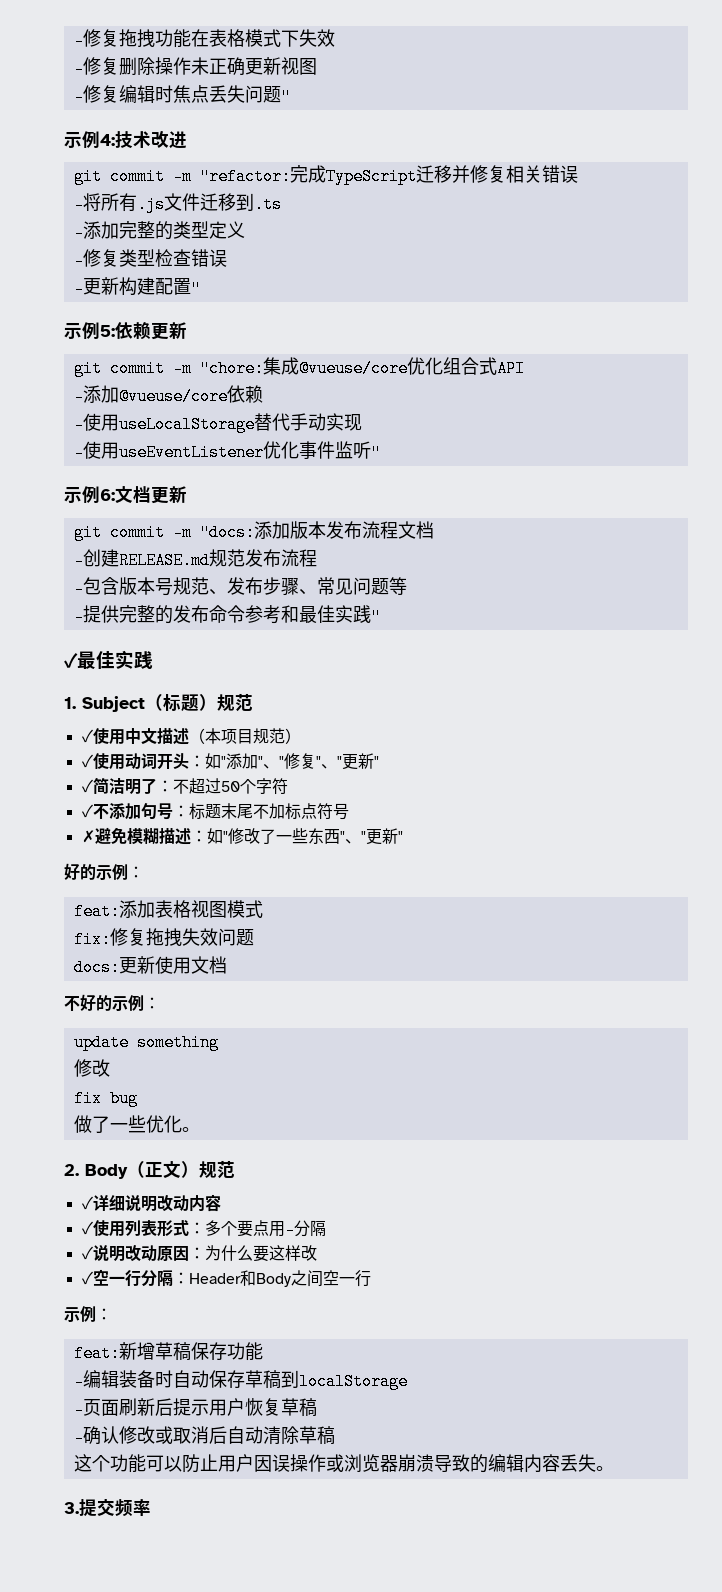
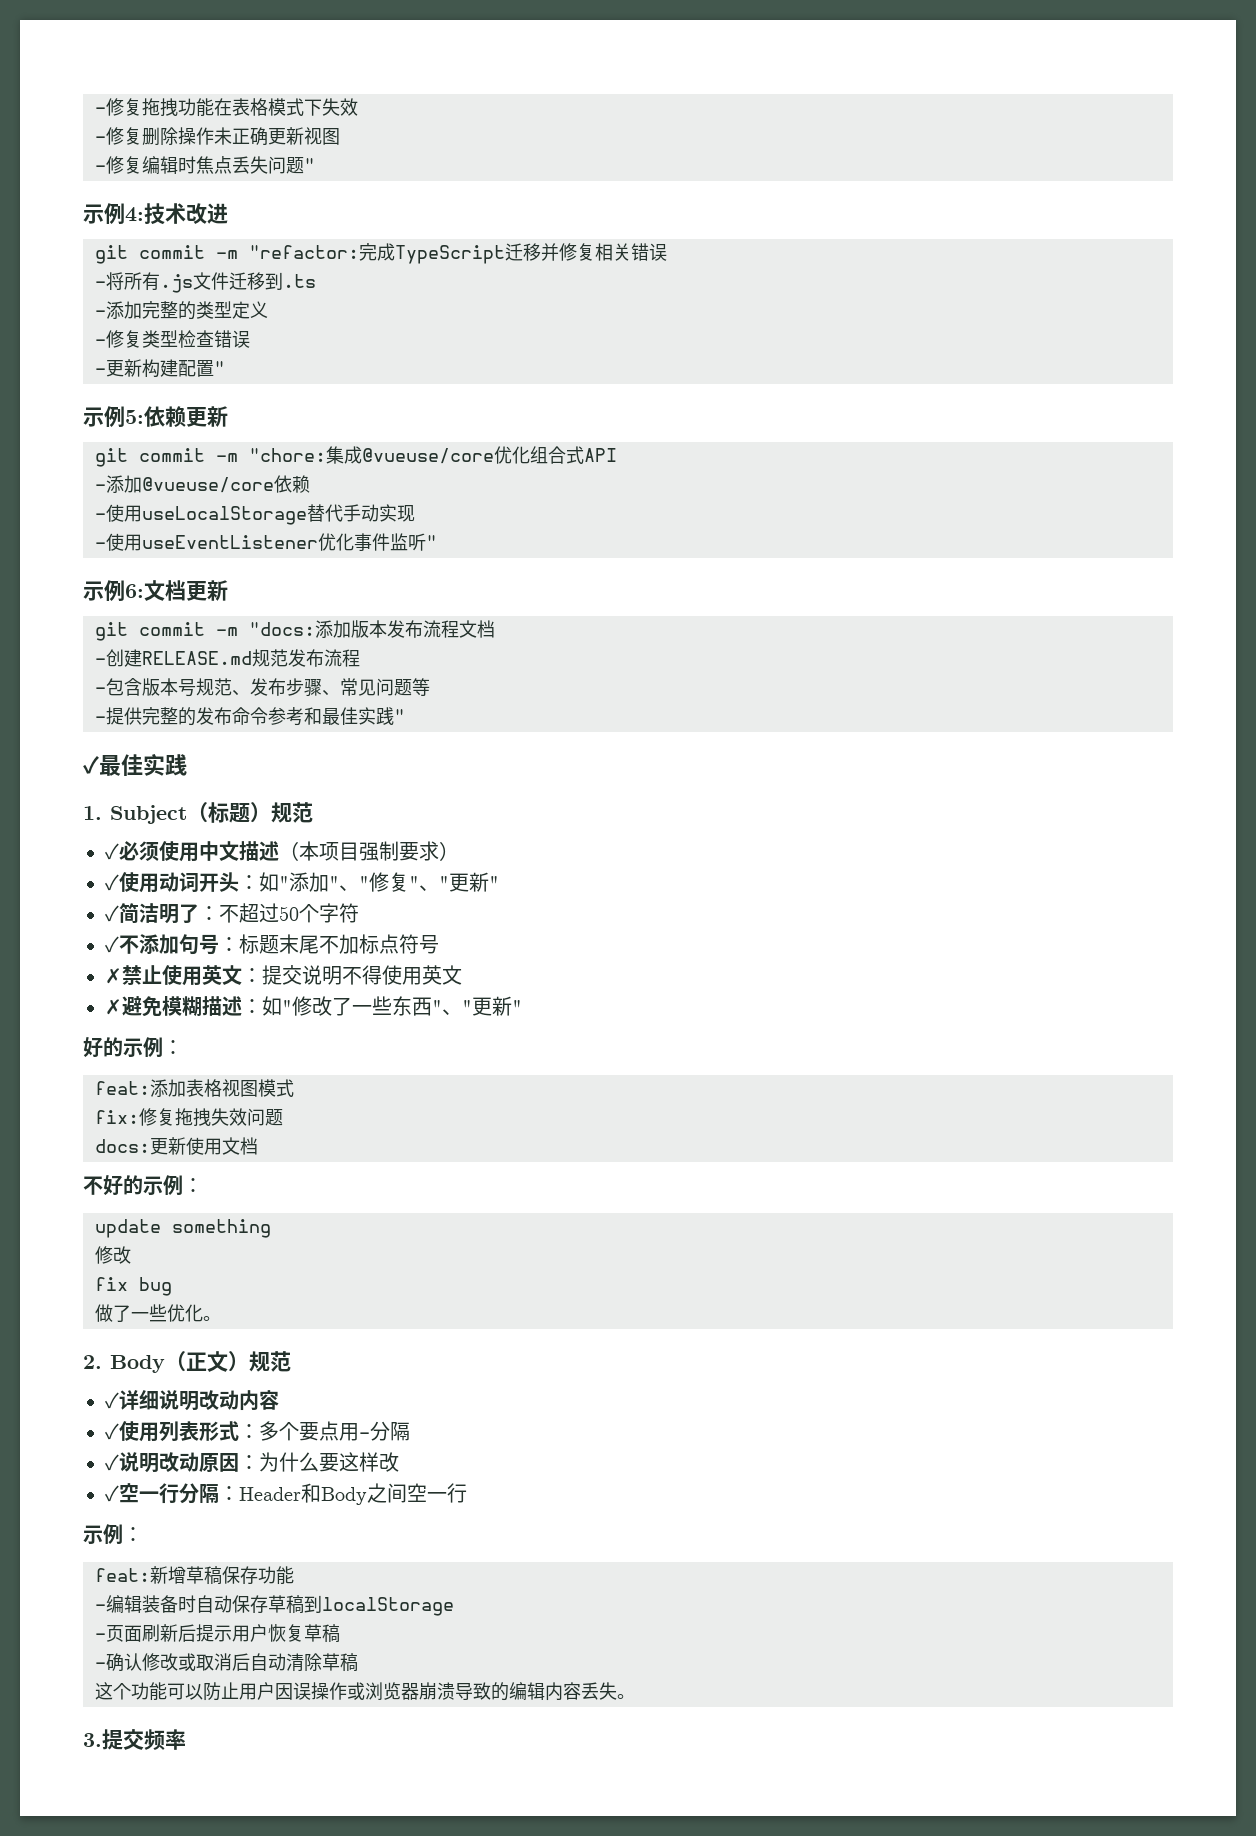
- ✓使用中文描述（本项目规范）
+ ✓必须使用中文描述（本项目强制要求）
+ ✗禁止使用英文：提交说明不得使用英文

